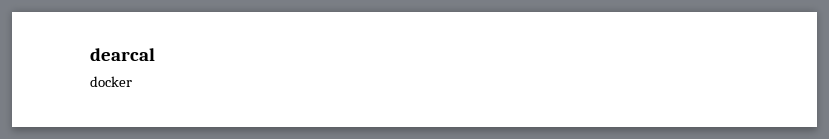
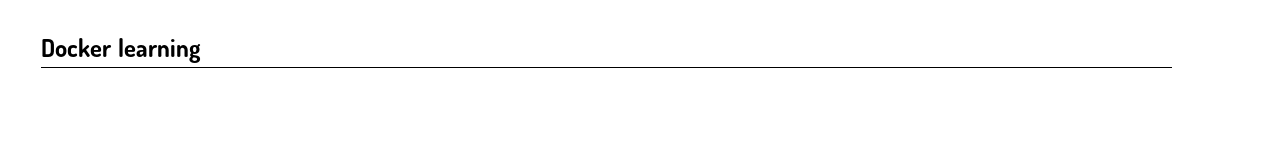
- dearcal
- docker
+ Docker learning

